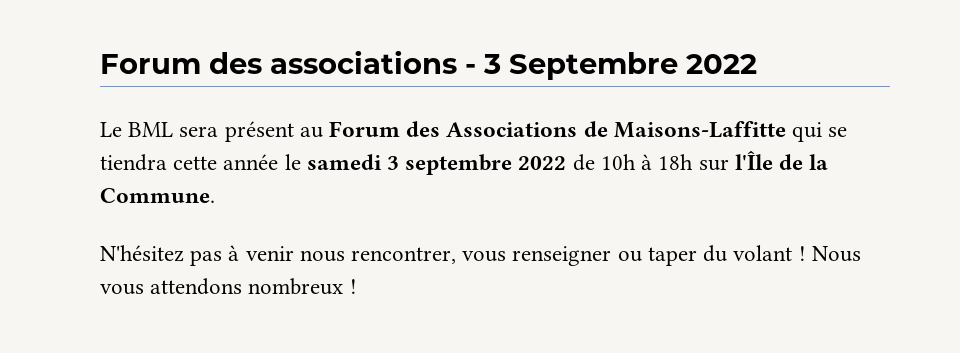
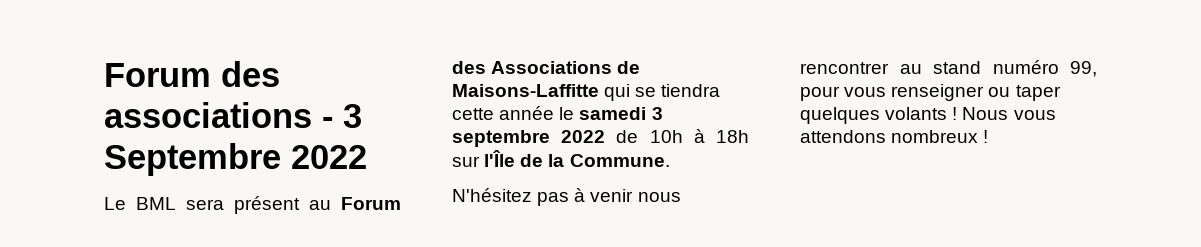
- N'hésitez pas à venir nous rencontrer, vous renseigner ou taper du volant !
+ N'hésitez pas à venir nous rencontrer au stand numéro 99, pour vous renseigner ou taper quelques volants !

